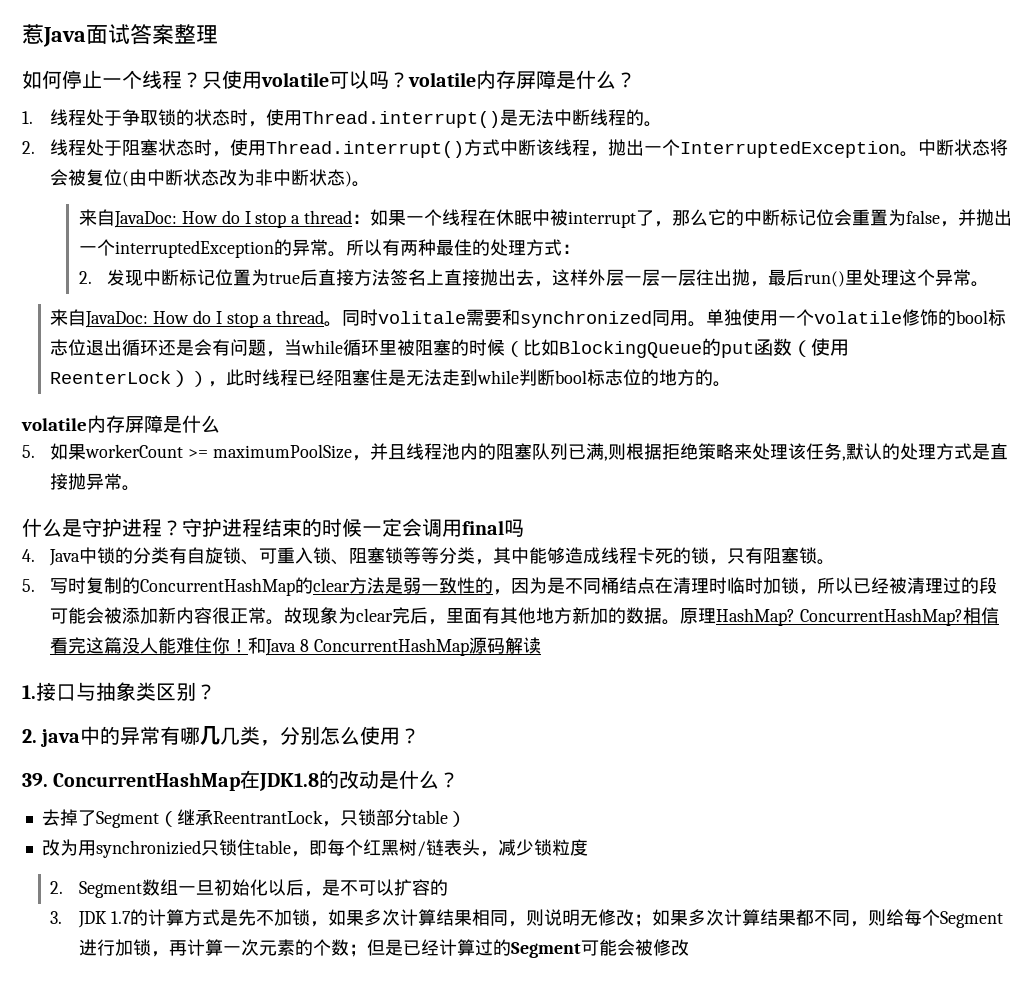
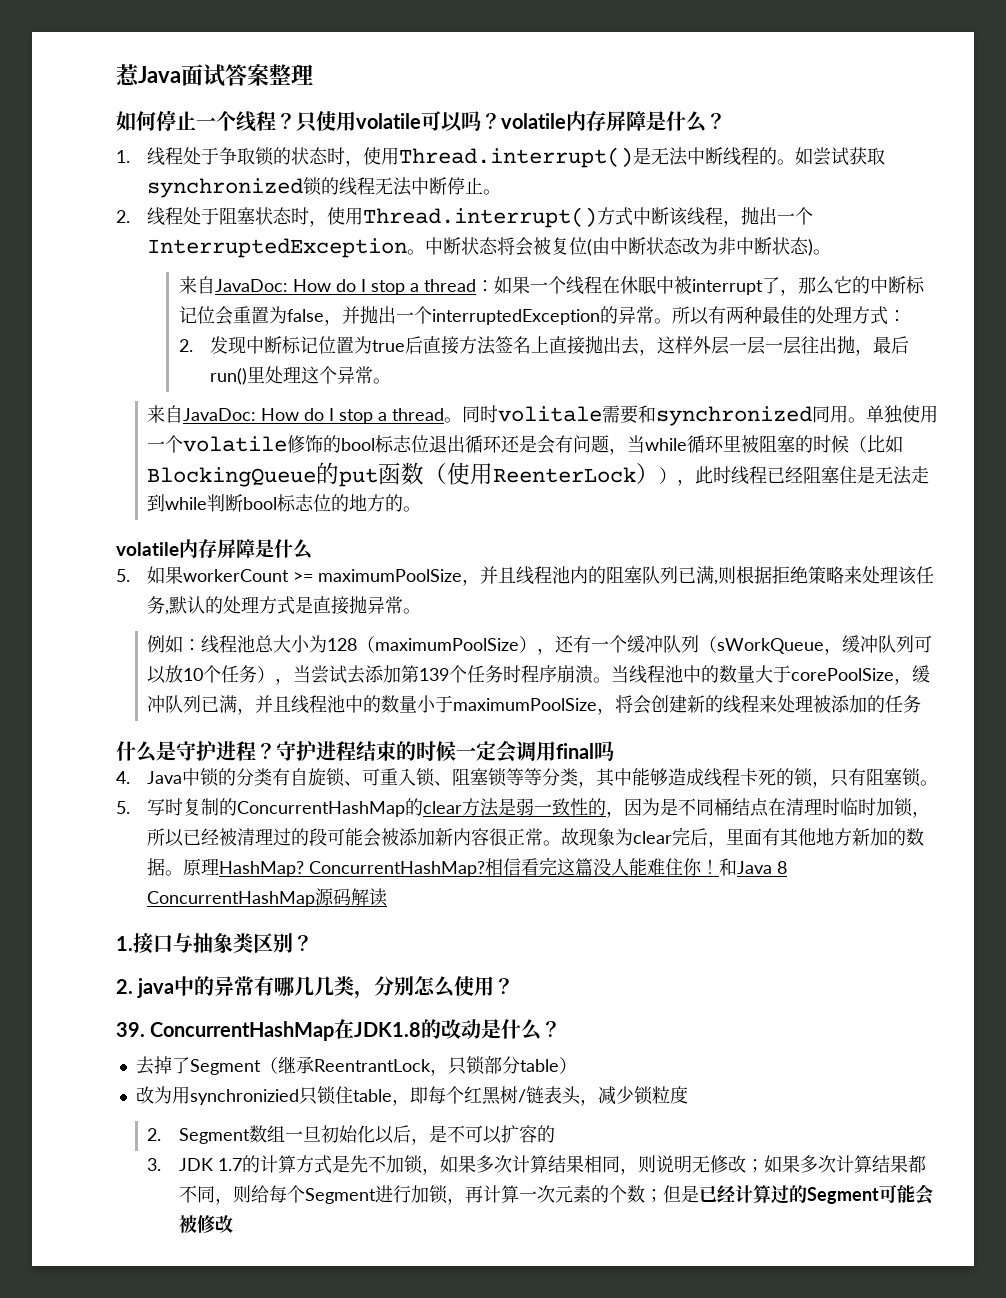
+ 如尝试获取synchronized锁的线程无法中断停止。
+ 例如：线程池总大小为128（maximumPoolSize），还有一个缓冲队列（sWorkQueue，缓冲队列可以放10个任务），当尝试去添加第139个任务时程序崩溃。当线程池中的数量大于corePoolSize，缓冲队列已满，并且线程池中的数量小于maximumPoolSize，将会创建新的线程来处理被添加的任务

